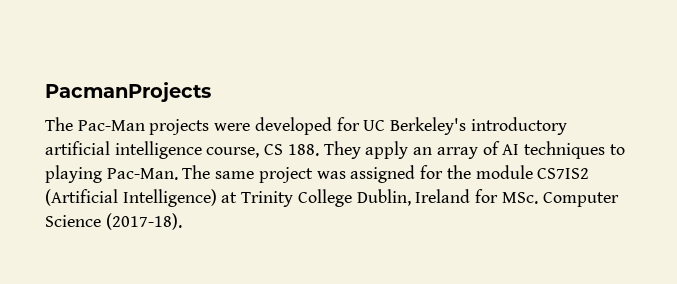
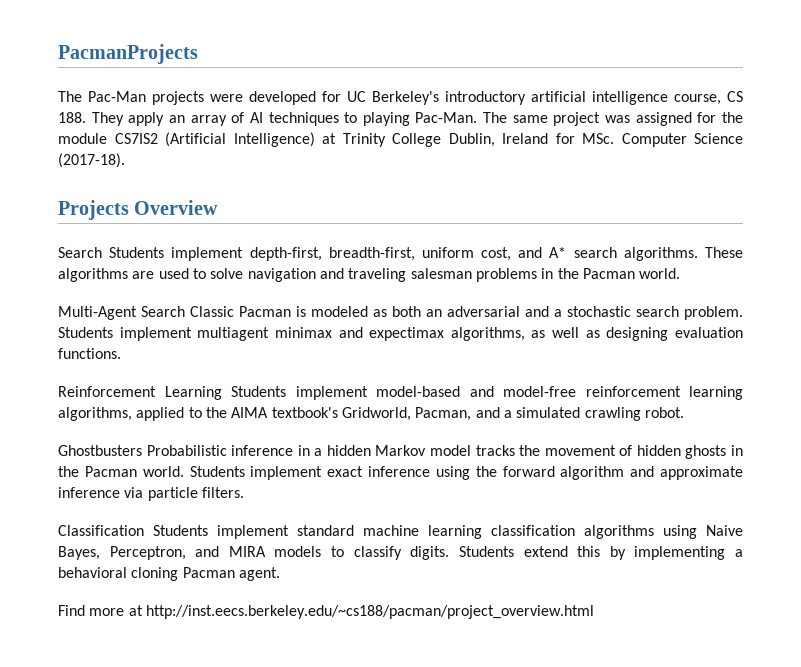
+ Projects Overview
+ Search Students implement depth-first, breadth-first, uniform cost, and A* search algorithms. These algorithms are used to solve navigation and traveling salesman problems in the Pacman world.
+ Multi-Agent Search Classic Pacman is modeled as both an adversarial and a stochastic search problem. Students implement multiagent minimax and expectimax algorithms, as well as designing evaluation functions.
+ Reinforcement Learning Students implement model-based and model-free reinforcement learning algorithms, applied to the AIMA textbook's Gridworld, Pacman, and a simulated crawling robot.
+ Ghostbusters Probabilistic inference in a hidden Markov model tracks the movement of hidden ghosts in the Pacman world. Students implement exact inference using the forward algorithm and approximate inference via particle filters.
+ Classification Students implement standard machine learning classification algorithms using Naive Bayes, Perceptron, and MIRA models to classify digits. Students extend this by implementing a behavioral cloning Pacman agent.
+ Find more at http://inst.eecs.berkeley.edu/~cs188/pacman/project_overview.html

